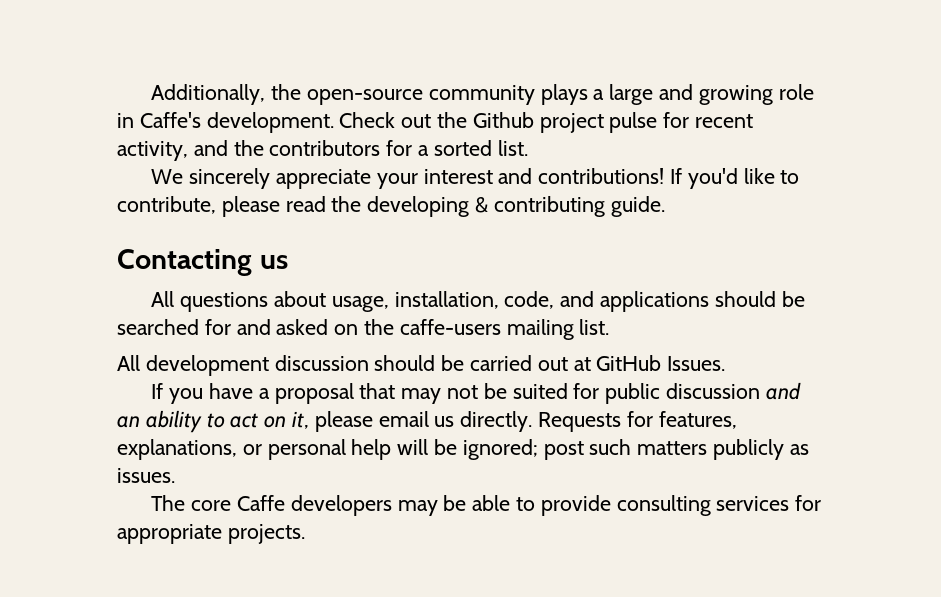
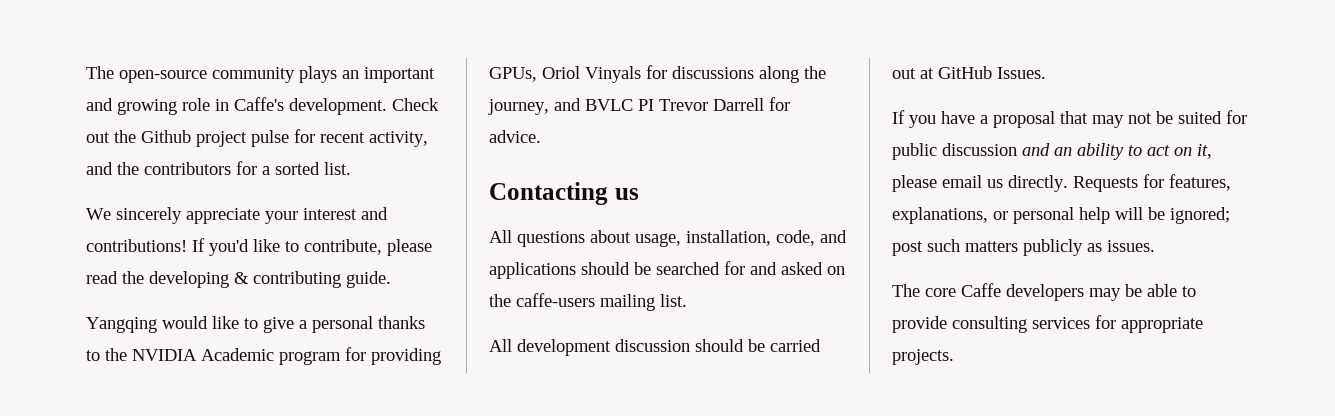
- Additionally, the open-source community plays a large and growing role in Caffe's development.
+ The open-source community plays an important and growing role in Caffe's development.
+ Yangqing would like to give a personal thanks to the NVIDIA Academic program for providing GPUs, Oriol Vinyals for discussions along the journey, and BVLC PI Trevor Darrell for advice.

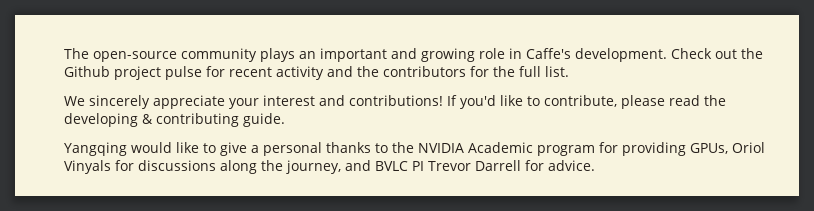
- Check out the Github project pulse for recent activity, and the contributors for a sorted list.
+ Check out the Github project pulse for recent activity and the contributors for the full list.
- Contacting us
- All questions about usage, installation, code, and applications should be searched for and asked on the caffe-users mailing list.
- All development discussion should be carried out at GitHub Issues.
- If you have a proposal that may not be suited for public discussion and an ability to act on it, please email us directly. Requests for features, explanations, or personal help will be ignored; post such matters publicly as issues.
- The core Caffe developers may be able to provide consulting services for appropriate projects.

